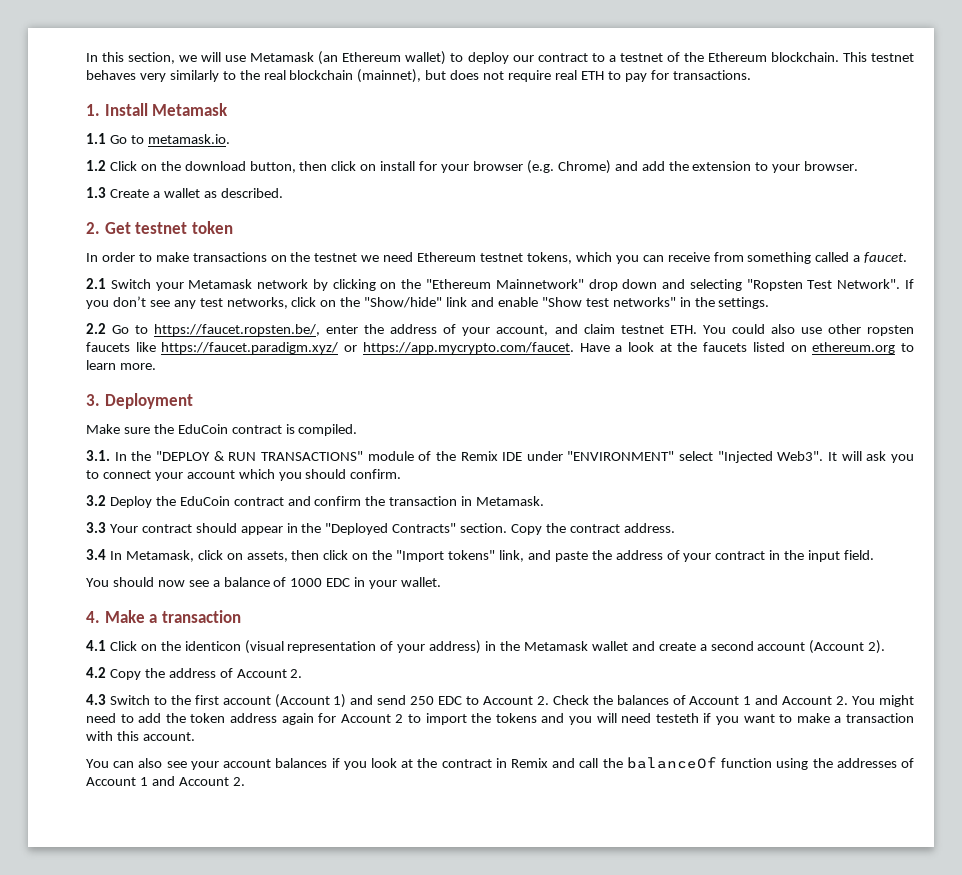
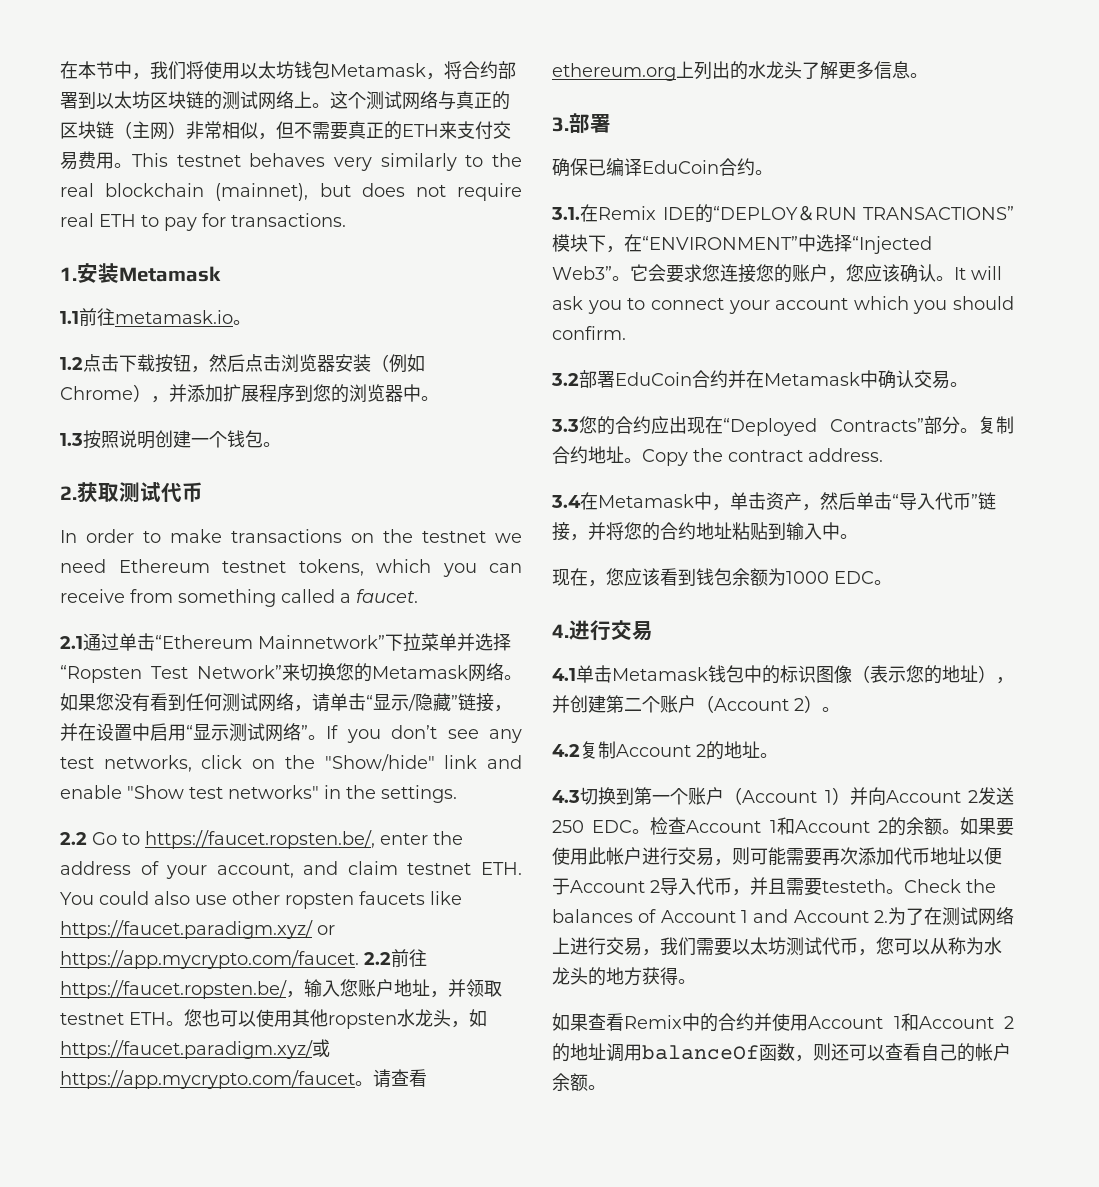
- In this section, we will use Metamask (an Ethereum wallet) to deploy our contract to a testnet of the Ethereum blockchain.
+ 在本节中，我们将使用以太坊钱包Metamask，将合约部署到以太坊区块链的测试网络上。这个测试网络与真正的区块链（主网）非常相似，但不需要真正的ETH来支付交易费用。
- 1. Install Metamask
+ 1.安装Metamask
- 1.1 Go to metamask.io.
- 1.2 Click on the download button, then click on install for your browser (e.g. Chrome) and add the extension to your browser.
- 1.3 Create a wallet as described.
- 2. Get testnet token
+ 1.1前往metamask.io。
+ 1.2点击下载按钮，然后点击浏览器安装（例如Chrome），并添加扩展程序到您的浏览器中。
+ 1.3按照说明创建一个钱包。
+ 2.获取测试代币
- 2.1 Switch your Metamask network by clicking on the "Ethereum Mainnetwork" drop down and selecting "Ropsten Test Network".
+ 2.1通过单击“Ethereum Mainnetwork”下拉菜单并选择“Ropsten Test Network”来切换您的Metamask网络。如果您没有看到任何测试网络，请单击“显示/隐藏”链接，并在设置中启用“显示测试网络”。
- 2.2 Go to https://faucet.ropsten.be/, enter the address of your account, and claim testnet ETH. You could also use other ropsten faucets like https://faucet.paradigm.xyz/ or https://app.mycrypto.com/faucet. Have a look at the faucets listed on ethereum.org to learn more.
- 3. Deployment
- Make sure the EduCoin contract is compiled.
- 3.1. In the "DEPLOY & RUN TRANSACTIONS" module of the Remix IDE under "ENVIRONMENT" select "Injected Web3".
+ 2.2 Go to https://faucet.ropsten.be/, enter the address of your account, and claim testnet ETH. You could also use other ropsten faucets like https://faucet.paradigm.xyz/ or https://app.mycrypto.com/faucet. 2.2前往https://faucet.ropsten.be/，输入您账户地址，并领取testnet ETH。您也可以使用其他ropsten水龙头，如https://faucet.paradigm.xyz/或https://app.mycrypto.com/faucet。请查看ethereum.org上列出的水龙头了解更多信息。
+ 3.部署
+ 确保已编译EduCoin合约。
+ 3.1.在Remix IDE的“DEPLOY＆RUN TRANSACTIONS”模块下，在“ENVIRONMENT”中选择“Injected Web3”。它会要求您连接您的账户，您应该确认。
- 3.2 Deploy the EduCoin contract and confirm the transaction in Metamask.
- 3.3 Your contract should appear in the "Deployed Contracts" section.
+ 3.2部署EduCoin合约并在Metamask中确认交易。
+ 3.3您的合约应出现在“Deployed Contracts”部分。复制合约地址。
- 3.4 In Metamask, click on assets, then click on the "Import tokens" link, and paste the address of your contract in the input field.
- You should now see a balance of 1000 EDC in your wallet.
- 4. Make a transaction
- 4.1 Click on the identicon (visual representation of your address) in the Metamask wallet and create a second account (Account 2).
- 4.2 Copy the address of Account 2.
- 4.3 Switch to the first account (Account 1) and send 250 EDC to Account 2. Check the balances of Account 1 and Account 2. You might need to add the token address again for Account 2 to import the tokens and you will need testeth if you want to make a transaction with this account.
- You can also see your account balances if you look at the contract in Remix and call the balanceOf function using the addresses of Account 1 and Account 2.
+ 3.4在Metamask中，单击资产，然后单击“导入代币”链接，并将您的合约地址粘贴到输入中。
+ 现在，您应该看到钱包余额为1000 EDC。
+ 4.进行交易
+ 4.1单击Metamask钱包中的标识图像（表示您的地址），并创建第二个账户（Account 2）。
+ 4.2复制Account 2的地址。
+ 4.3切换到第一个账户（Account 1）并向Account 2发送250 EDC。检查Account 1和Account 2的余额。如果要使用此帐户进行交易，则可能需要再次添加代币地址以便于Account 2导入代币，并且需要testeth。Check the balances of Account 1 and Account 2.为了在测试网络上进行交易，我们需要以太坊测试代币，您可以从称为水龙头的地方获得。
+ 如果查看Remix中的合约并使用Account 1和Account 2的地址调用balanceOf函数，则还可以查看自己的帐户余额。

